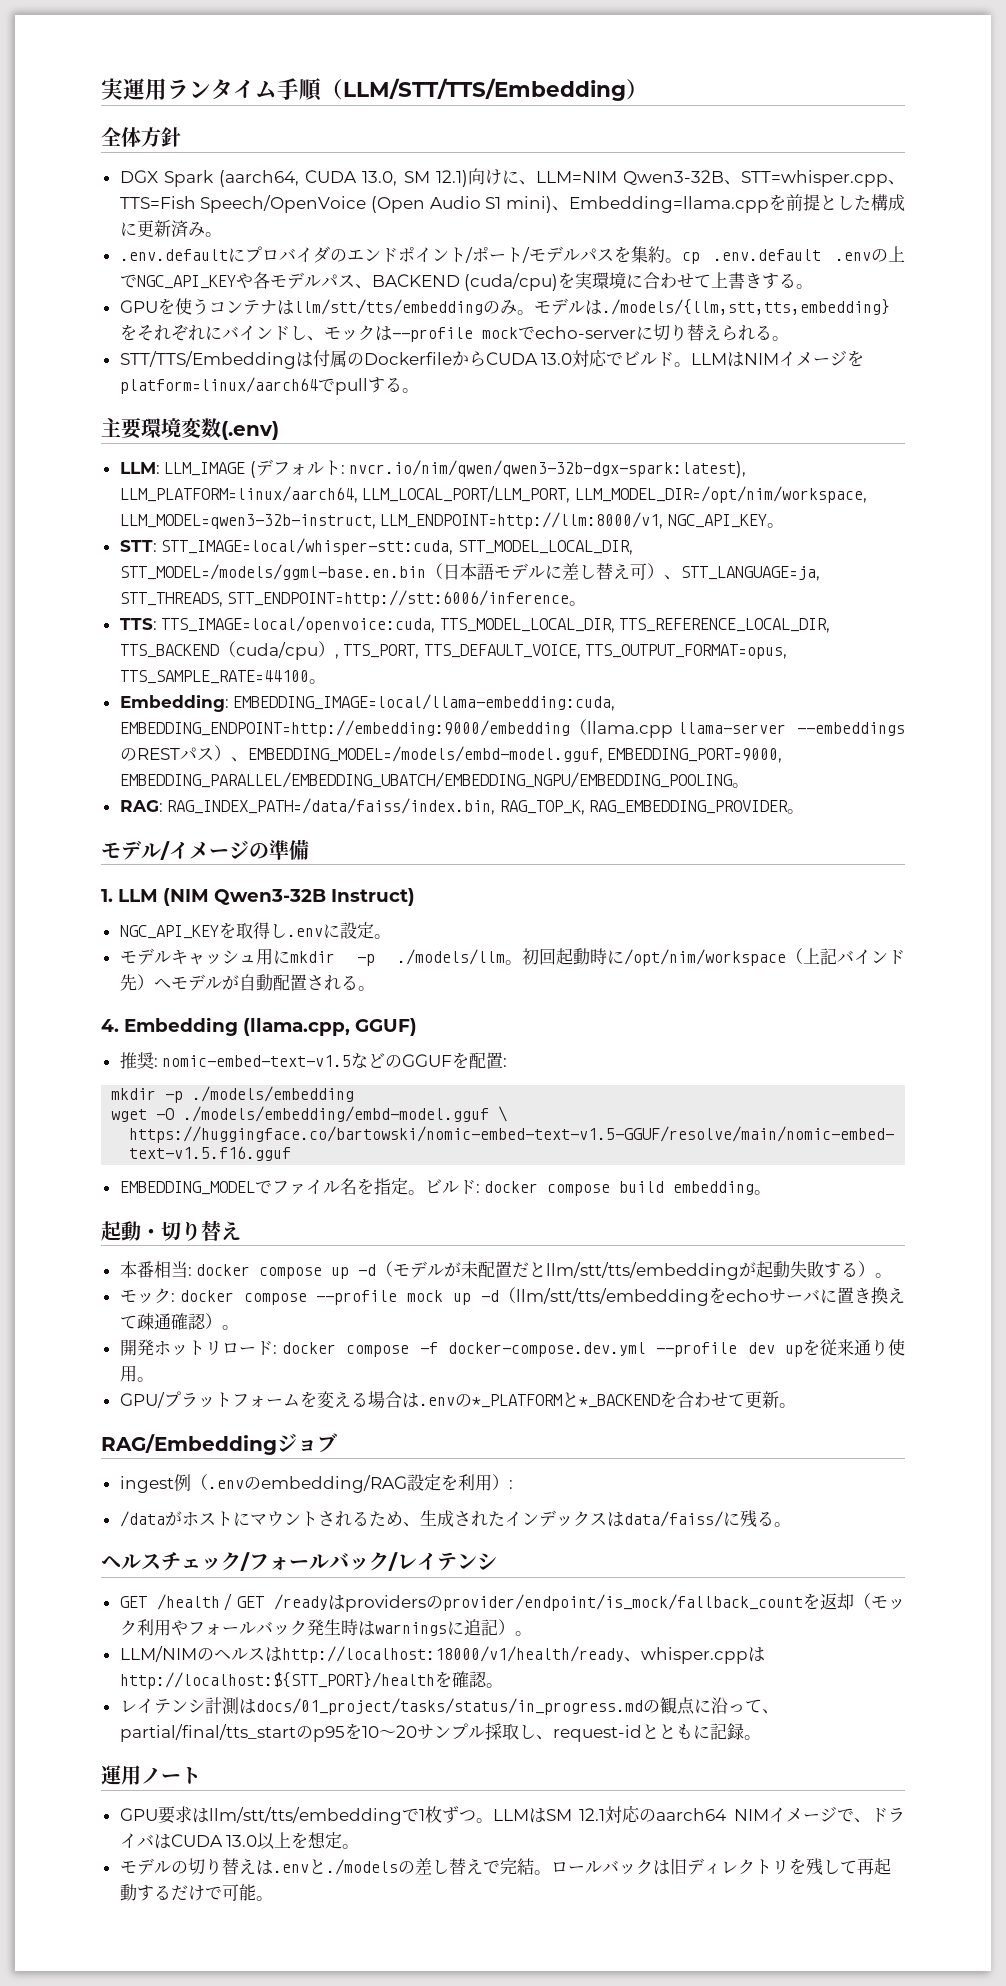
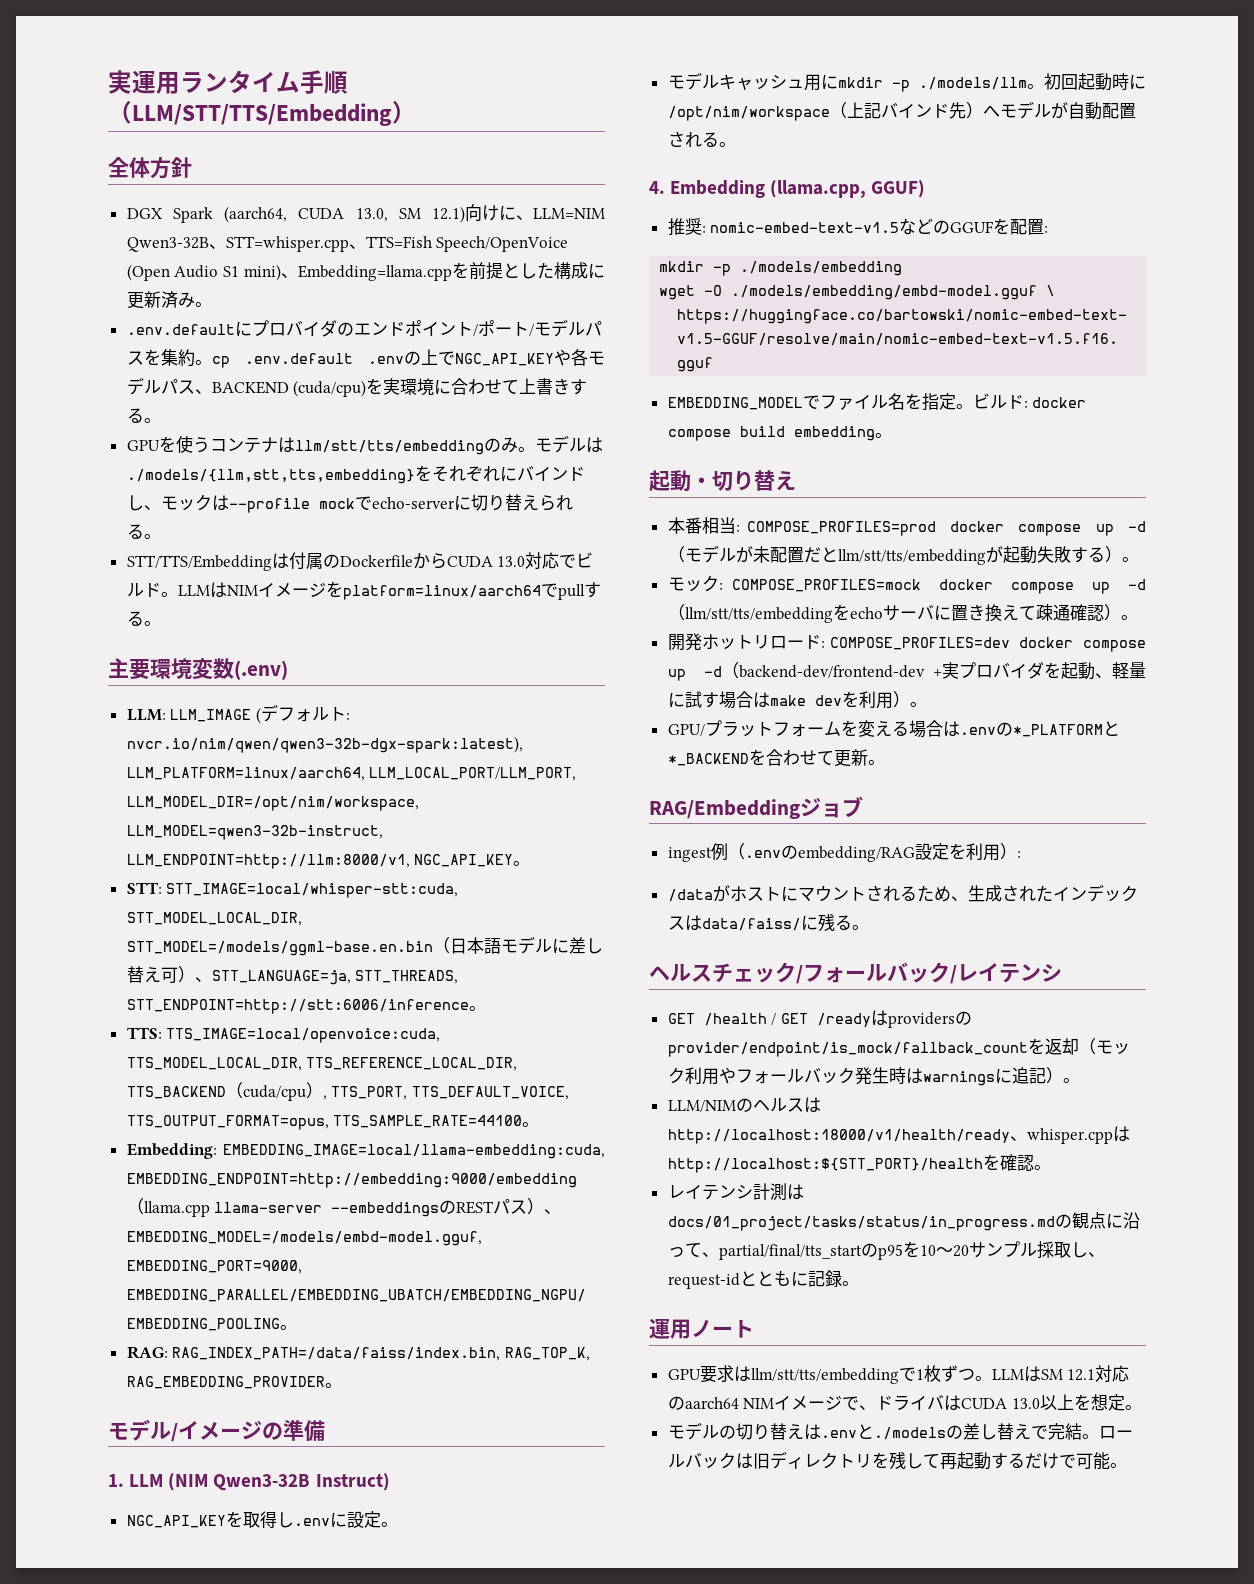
- 本番相当: docker compose up -d（モデルが未配置だとllm/stt/tts/embeddingが起動失敗する）。
+ 本番相当: COMPOSE_PROFILES=prod docker compose up -d（モデルが未配置だとllm/stt/tts/embeddingが起動失敗する）。
- モック: docker compose --profile mock up -d（llm/stt/tts/embeddingをechoサーバに置き換えて疎通確認）。
+ モック: COMPOSE_PROFILES=mock docker compose up -d（llm/stt/tts/embeddingをechoサーバに置き換えて疎通確認）。
- 開発ホットリロード: docker compose -f docker-compose.dev.yml --profile dev upを従来通り使用。
+ 開発ホットリロード: COMPOSE_PROFILES=dev docker compose up -d（backend-dev/frontend-dev +実プロバイダを起動、軽量に試す場合はmake devを利用）。

